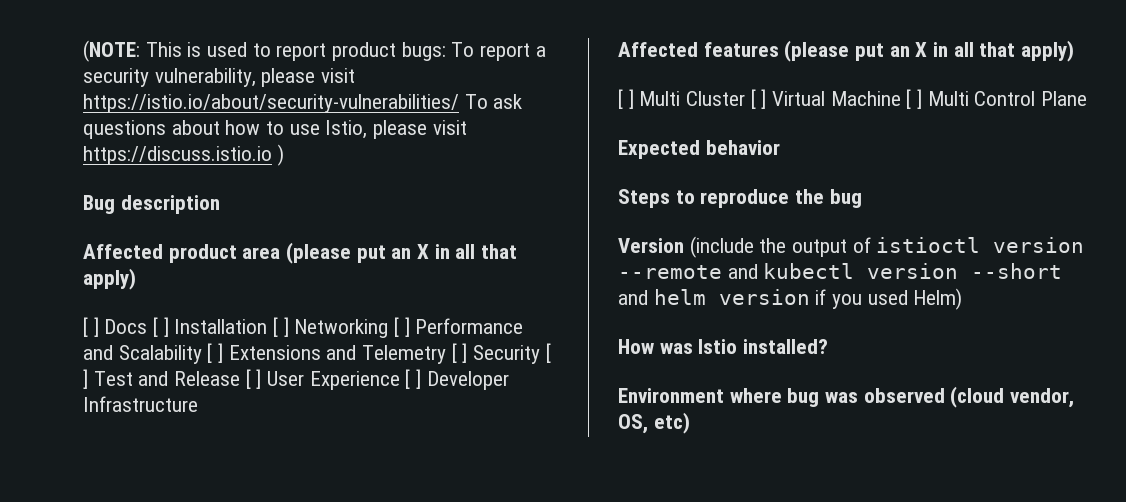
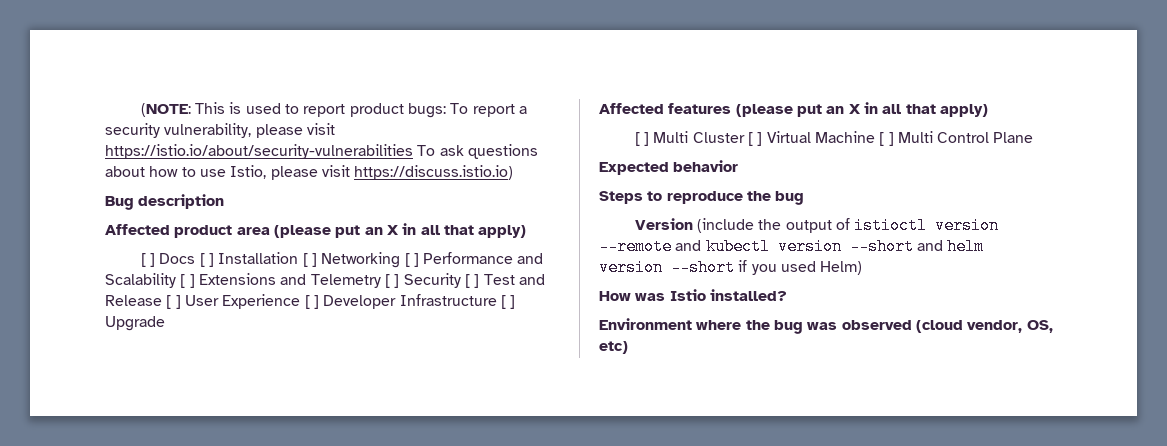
- (NOTE: This is used to report product bugs: To report a security vulnerability, please visit https://istio.io/about/security-vulnerabilities/ To ask questions about how to use Istio, please visit https://discuss.istio.io )
+ (NOTE: This is used to report product bugs: To report a security vulnerability, please visit https://istio.io/about/security-vulnerabilities To ask questions about how to use Istio, please visit https://discuss.istio.io)
- [ ] Docs [ ] Installation [ ] Networking [ ] Performance and Scalability [ ] Extensions and Telemetry [ ] Security [ ] Test and Release [ ] User Experience [ ] Developer Infrastructure
+ [ ] Docs [ ] Installation [ ] Networking [ ] Performance and Scalability [ ] Extensions and Telemetry [ ] Security [ ] Test and Release [ ] User Experience [ ] Developer Infrastructure [ ] Upgrade
- Version (include the output of istioctl version --remote and kubectl version --short and helm version if you used Helm)
+ Version (include the output of istioctl version --remote and kubectl version --short and helm version --short if you used Helm)
- Environment where bug was observed (cloud vendor, OS, etc)
+ Environment where the bug was observed (cloud vendor, OS, etc)

